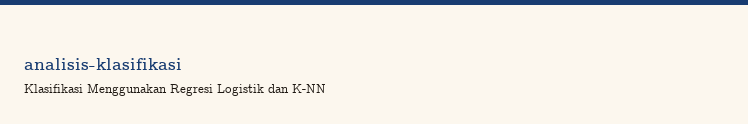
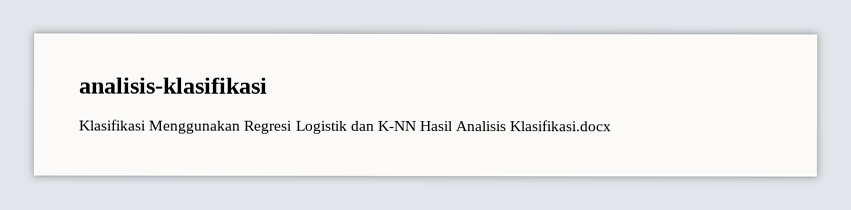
- Klasifikasi Menggunakan Regresi Logistik dan K-NN
+ Klasifikasi Menggunakan Regresi Logistik dan K-NN Hasil Analisis Klasifikasi.docx

